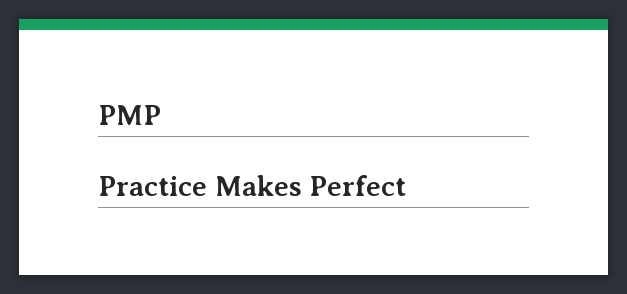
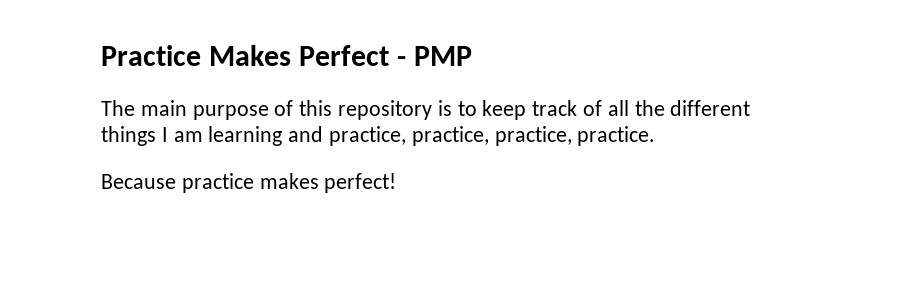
- PMP
- Practice Makes Perfect
+ Practice Makes Perfect - PMP
+ The main purpose of this repository is to keep track of all the different things I am learning and practice, practice, practice, practice.
+ Because practice makes perfect!

